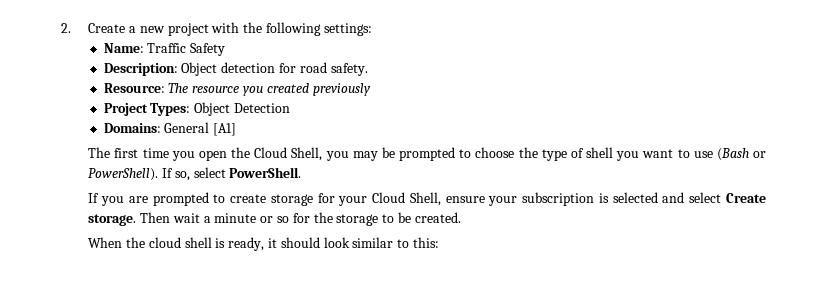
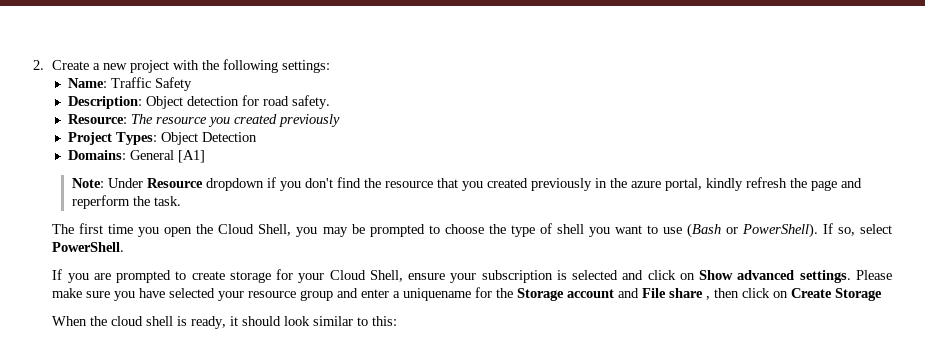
+ Note: Under Resource dropdown if you don't find the resource that you created previously in the azure portal, kindly refresh the page and reperform the task.
- If you are prompted to create storage for your Cloud Shell, ensure your subscription is selected and select Create storage. Then wait a minute or so for the storage to be created.
+ If you are prompted to create storage for your Cloud Shell, ensure your subscription is selected and click on Show advanced settings. Please make sure you have selected your resource group and enter a uniquename for the Storage account and File share , then click on Create Storage

